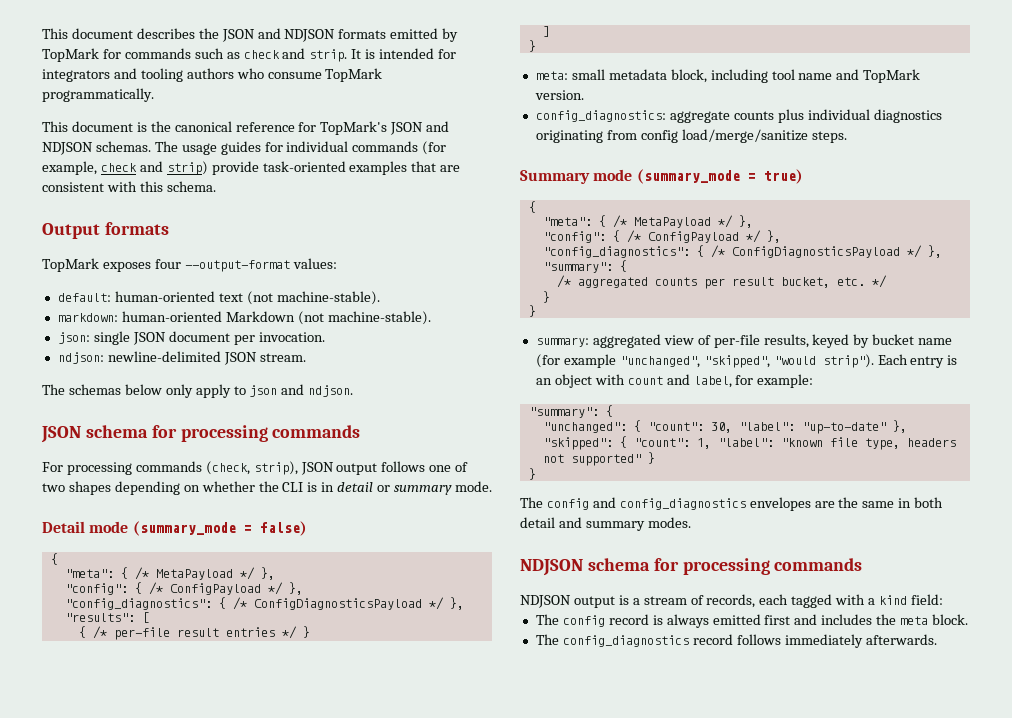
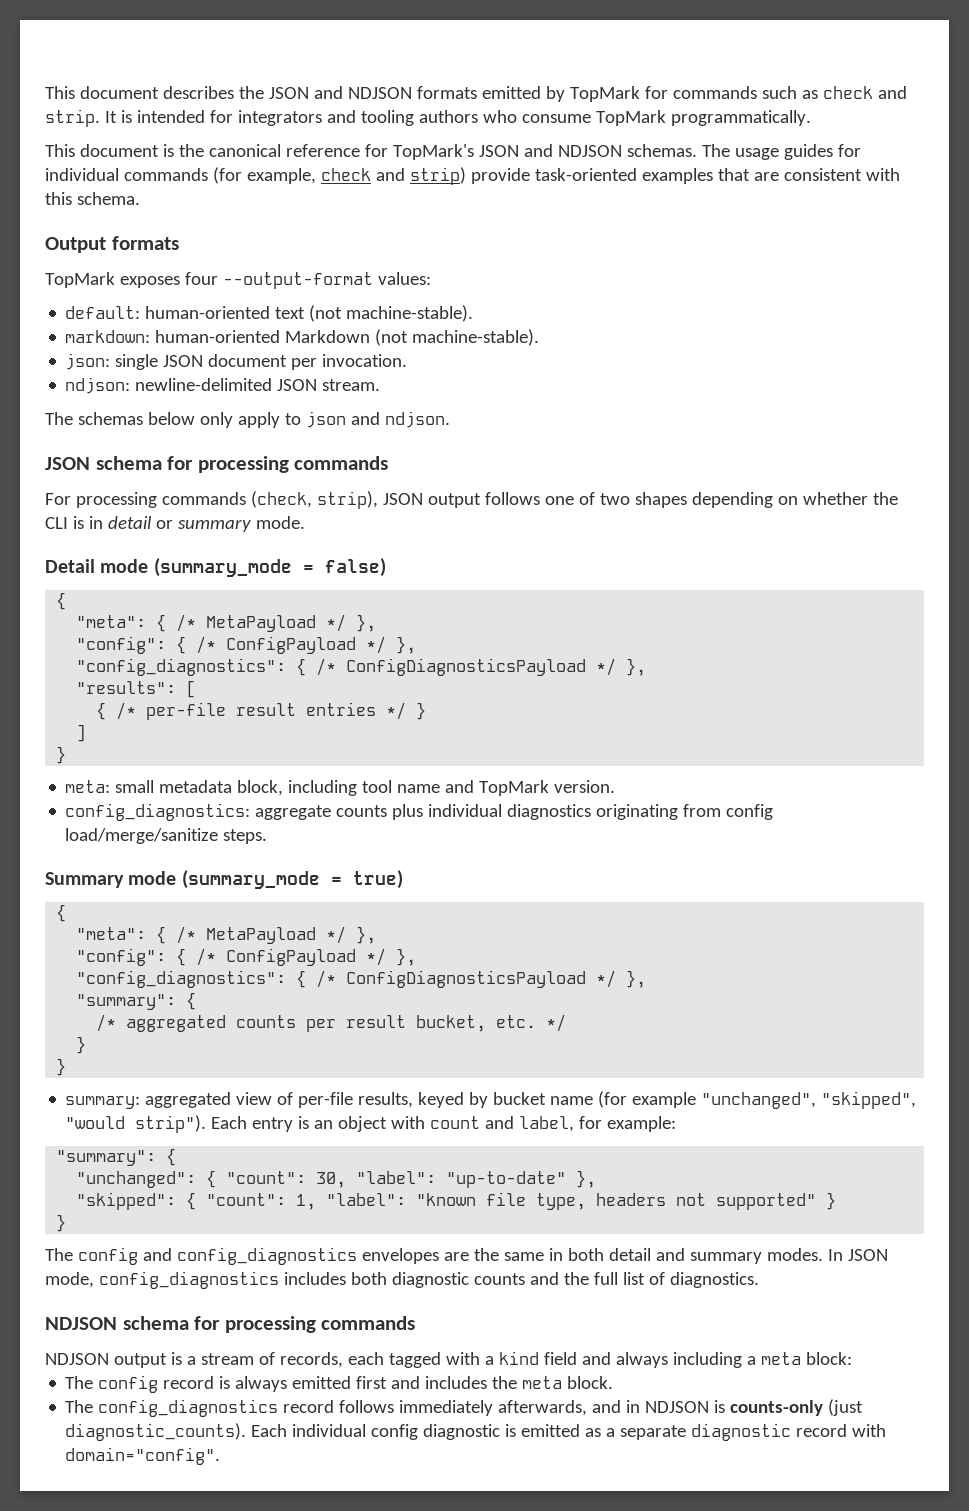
+ In JSON mode, config_diagnostics includes both diagnostic counts and the full list of diagnostics.
- NDJSON output is a stream of records, each tagged with a kind field:
+ NDJSON output is a stream of records, each tagged with a kind field and always including a meta block:
- The config_diagnostics record follows immediately afterwards.
+ The config_diagnostics record follows immediately afterwards, and in NDJSON is counts-only (just diagnostic_counts). Each individual config diagnostic is emitted as a separate diagnostic record with domain="config".

